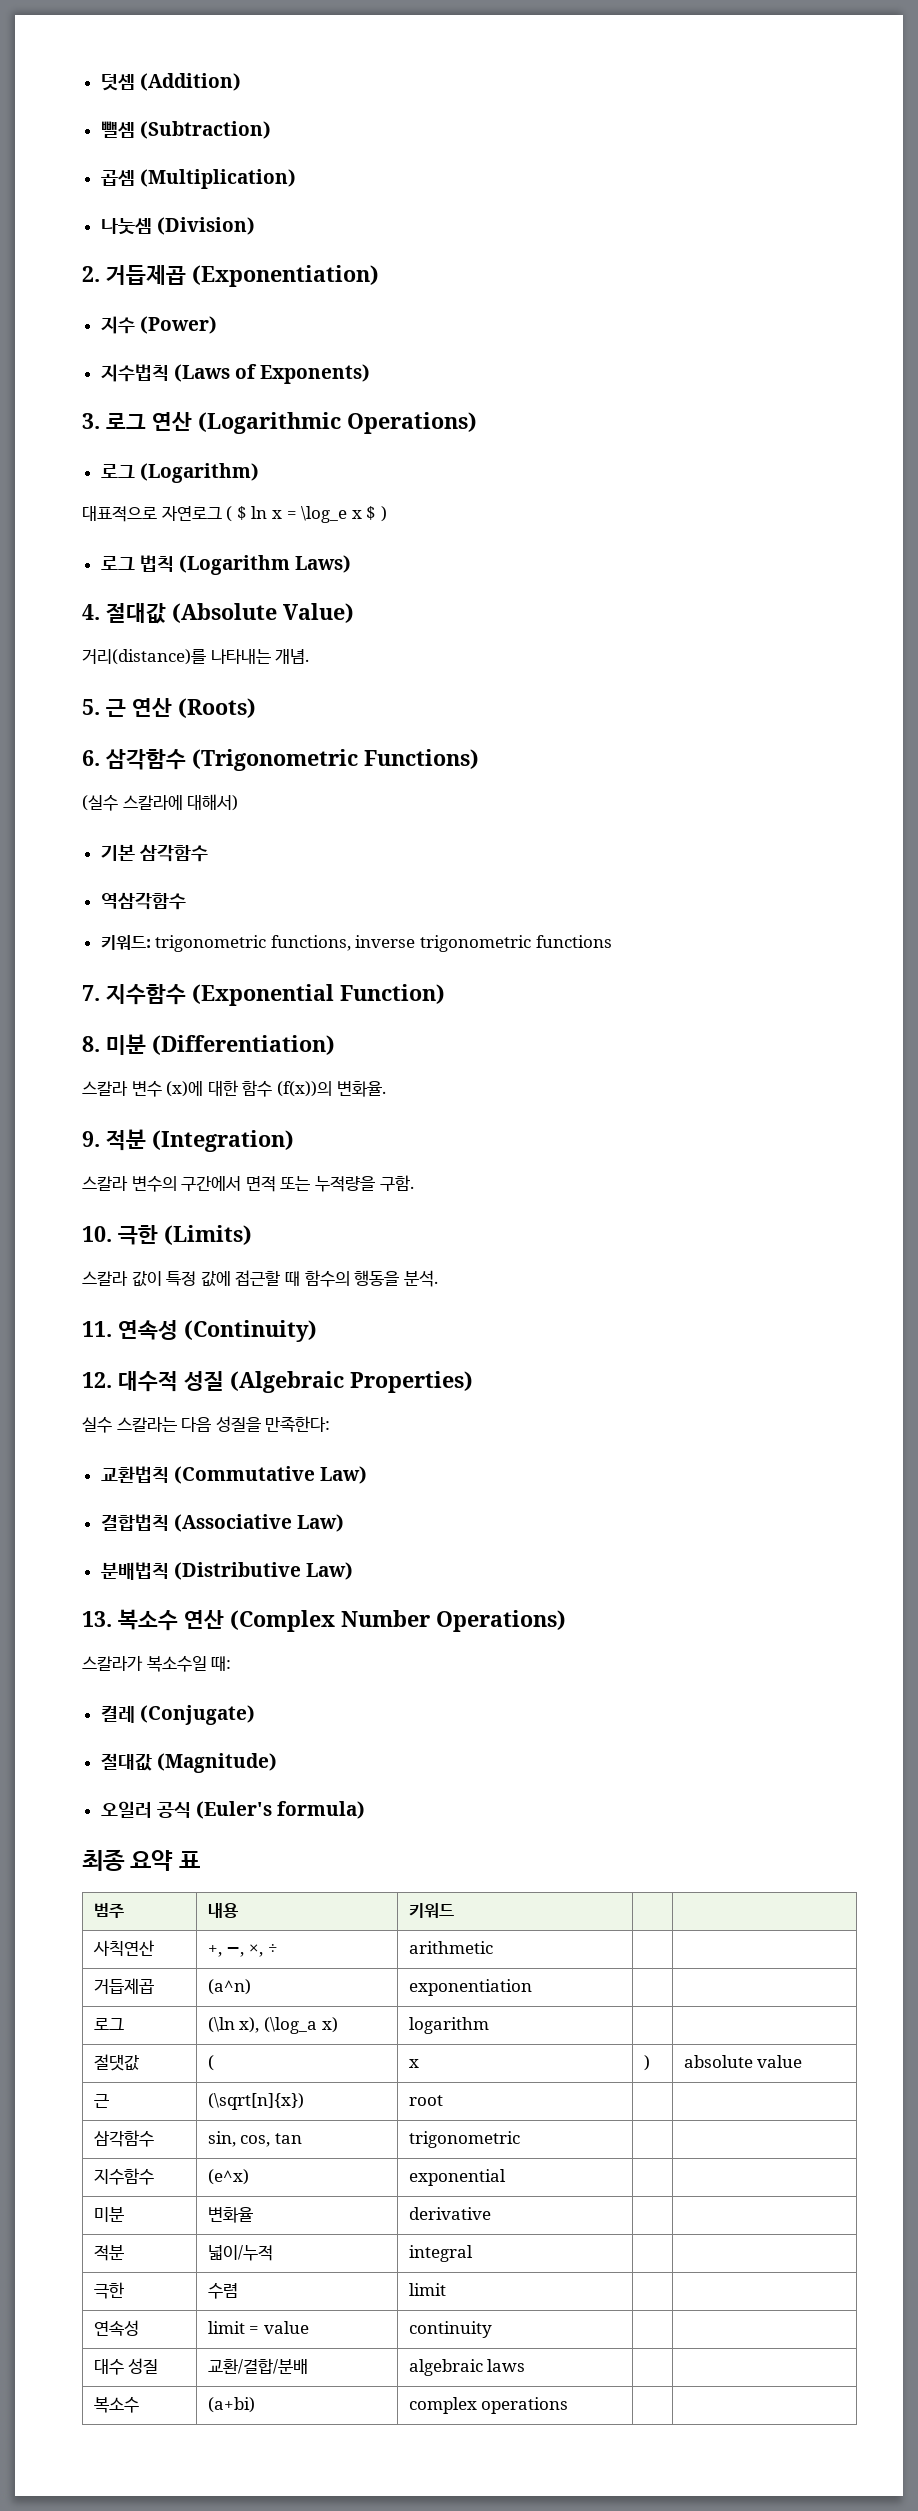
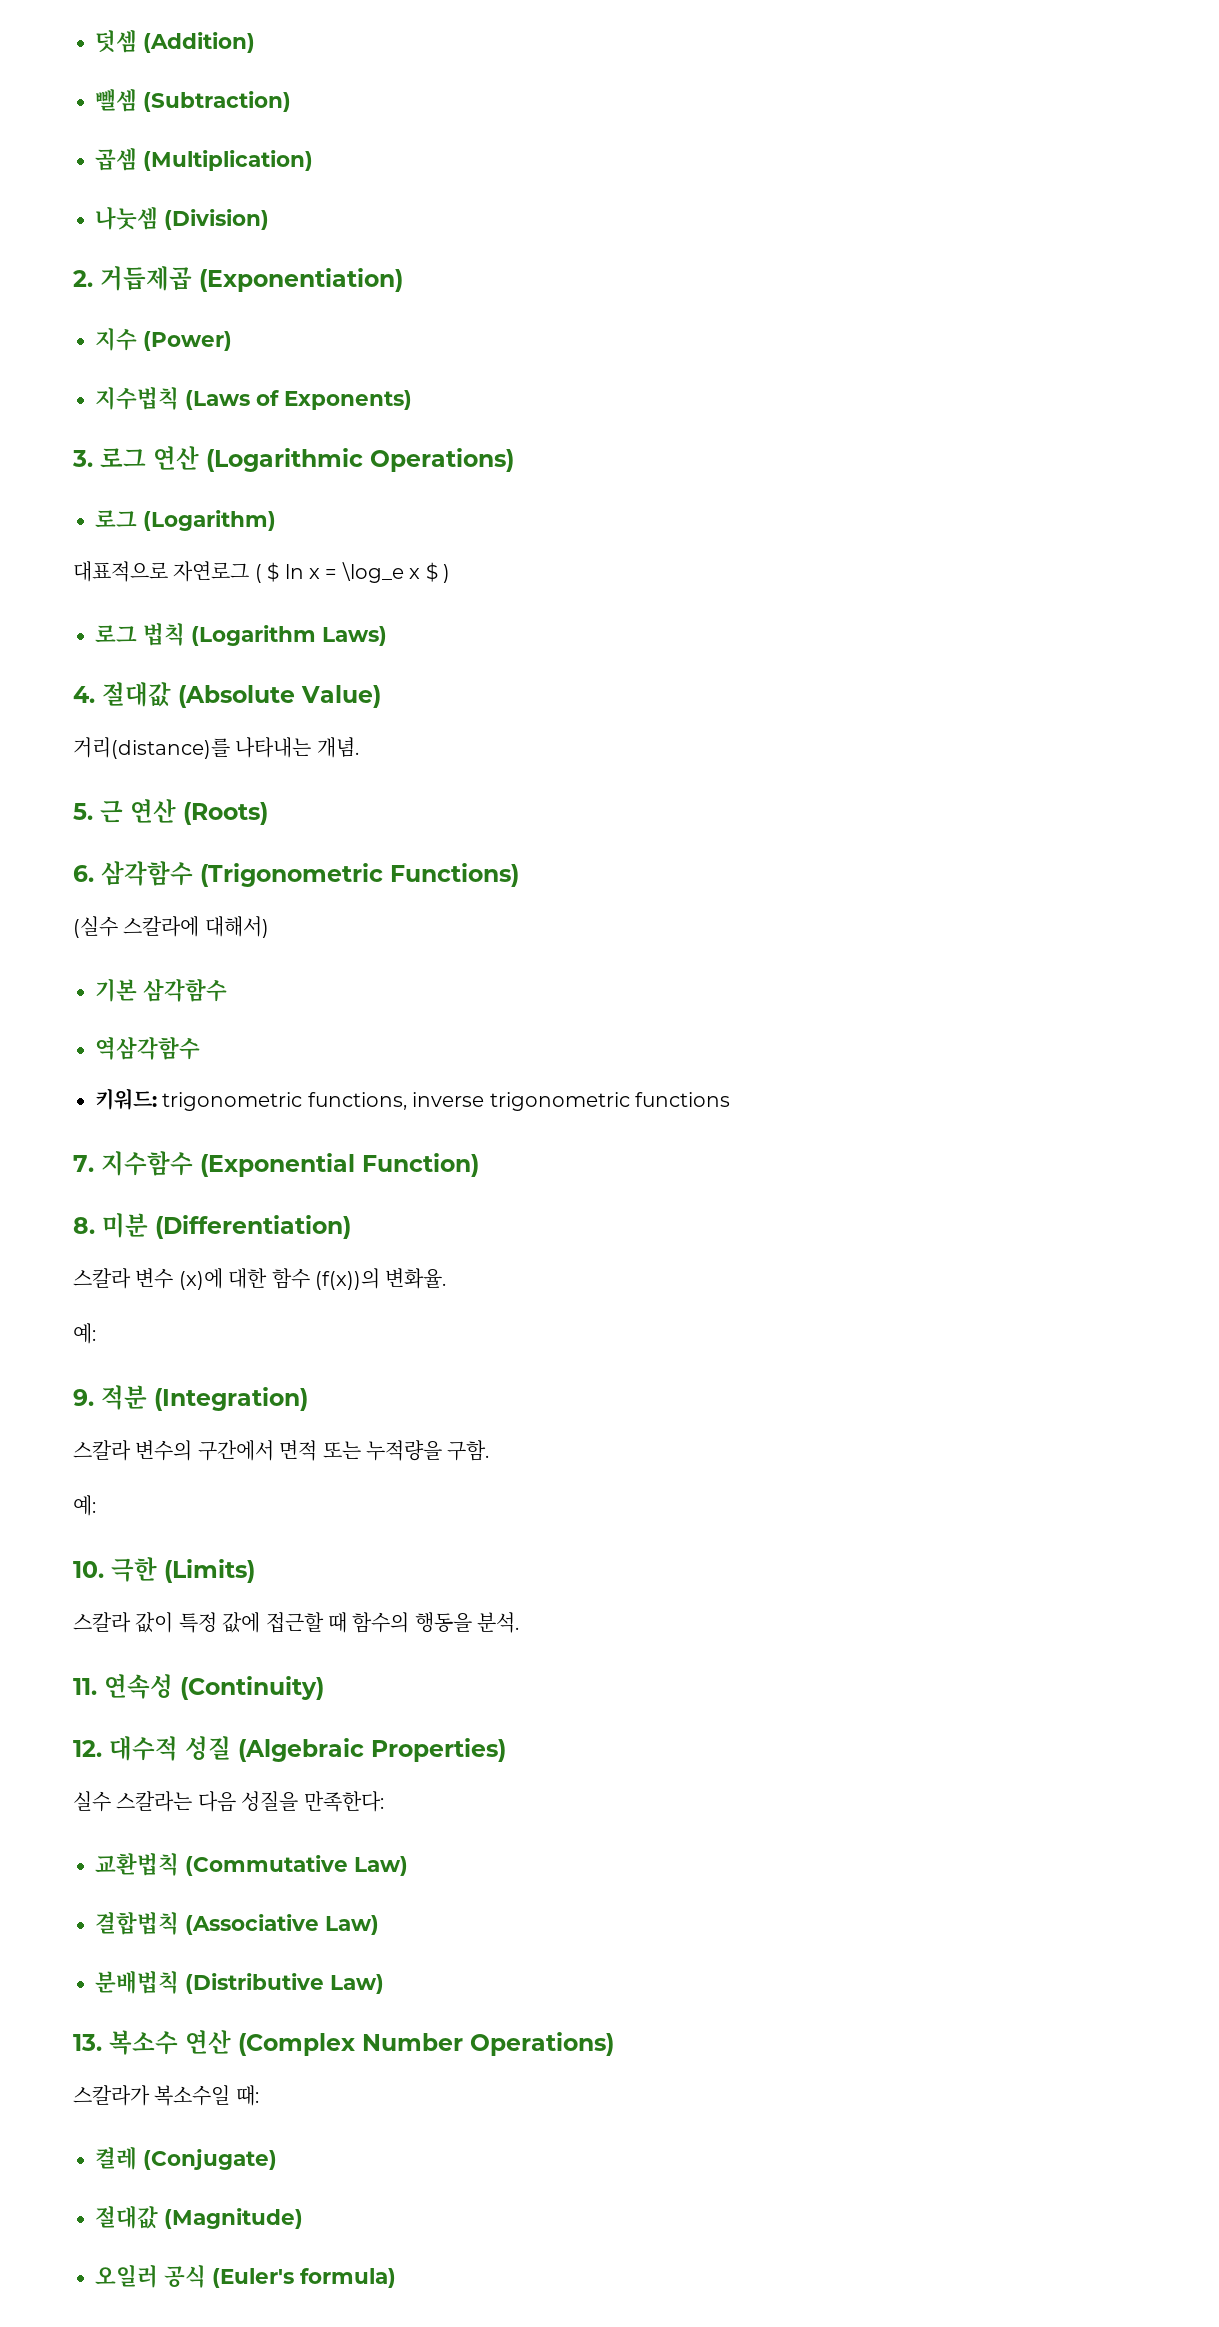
  스칼라 변수 (x)에 대한 함수 (f(x))의 변화율.
+ 예:
  스칼라 변수의 구간에서 면적 또는 누적량을 구함.
+ 예:
- 최종 요약 표
- 범주 | 내용 | 키워드 | |
- 사칙연산 | +, −, ×, ÷ | arithmetic | |
- 거듭제곱 | (a^n) | exponentiation | |
- 로그 | (\ln x), (\log_a x) | logarithm | |
- 절댓값 | ( | x | ) | absolute value
- 근 | (\sqrt[n]{x}) | root | |
- 삼각함수 | sin, cos, tan | trigonometric | |
- 지수함수 | (e^x) | exponential | |
- 미분 | 변화율 | derivative | |
- 적분 | 넓이/누적 | integral | |
- 극한 | 수렴 | limit | |
- 연속성 | limit = value | continuity | |
- 대수 성질 | 교환/결합/분배 | algebraic laws | |
- 복소수 | (a+bi) | complex operations | |

